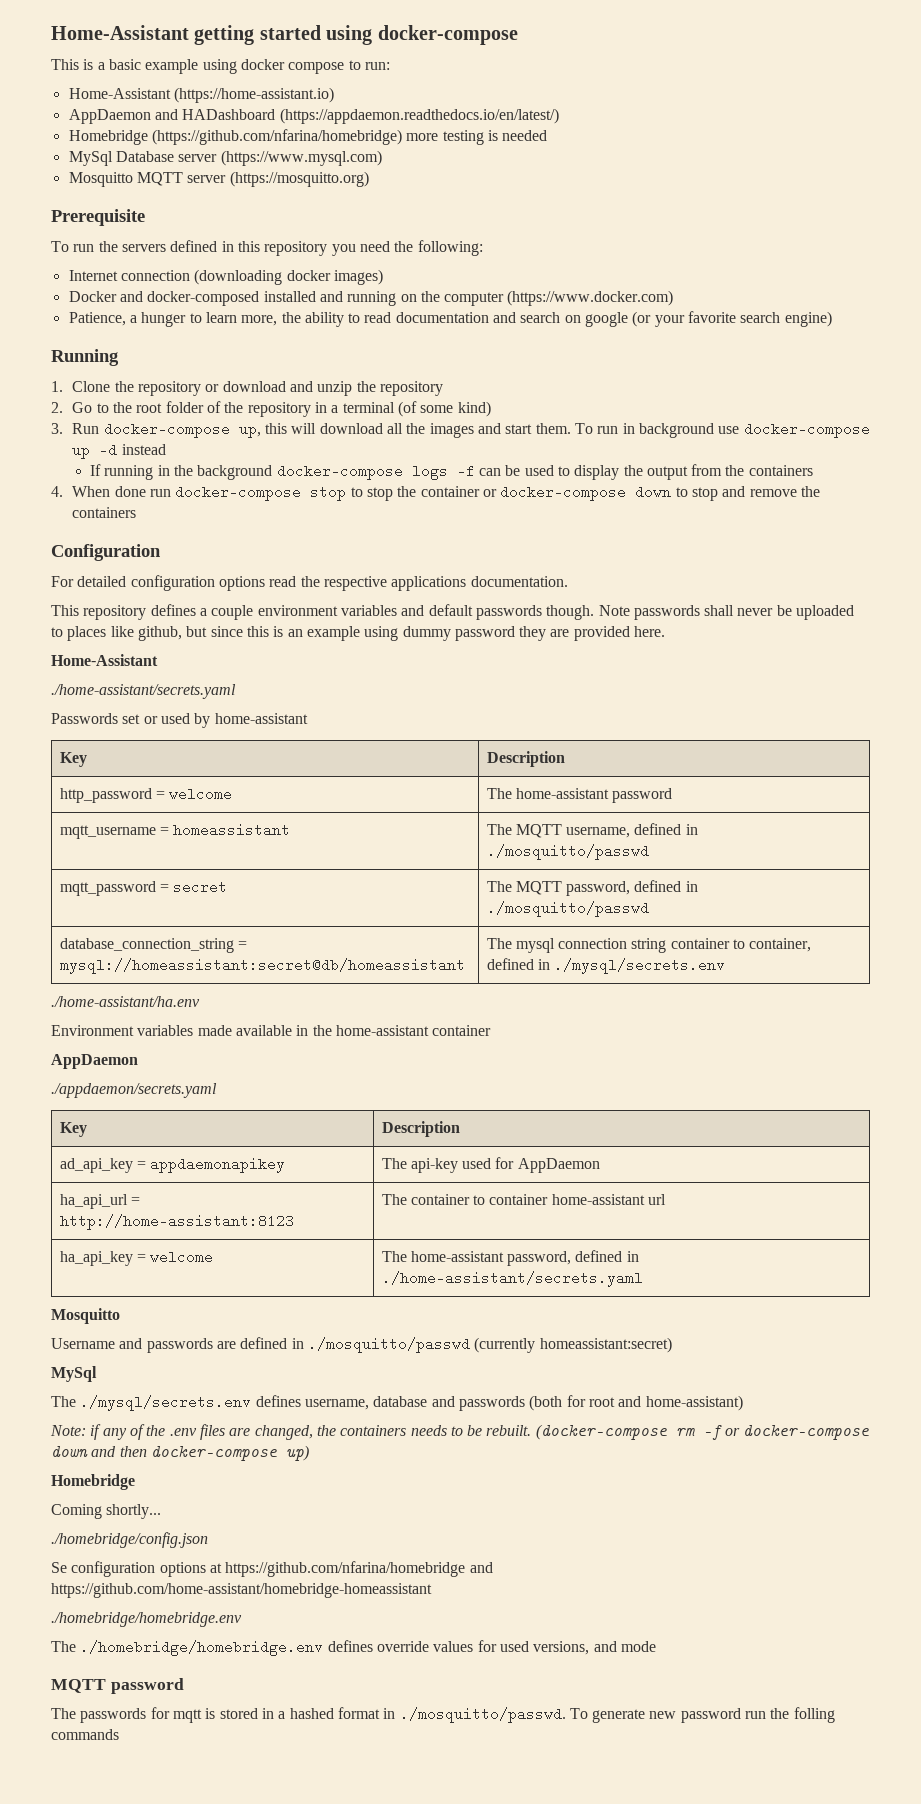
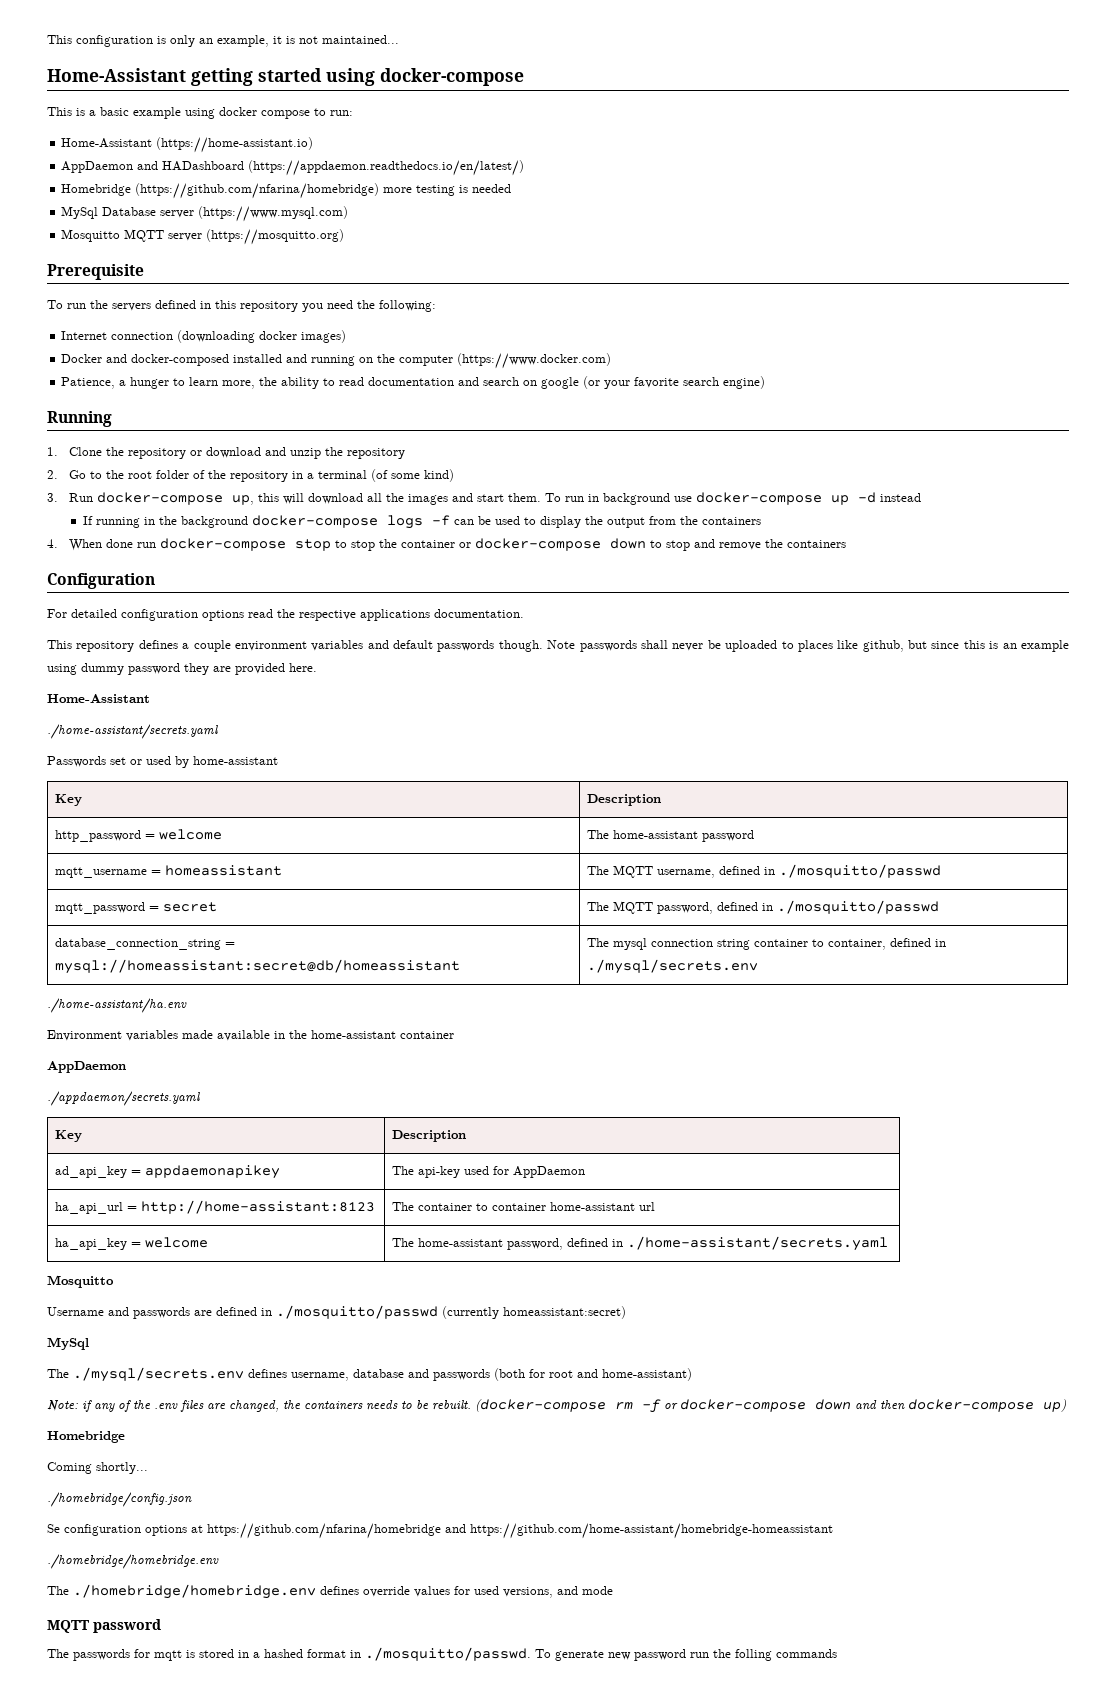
+ This configuration is only an example, it is not maintained...

